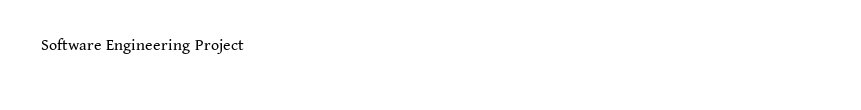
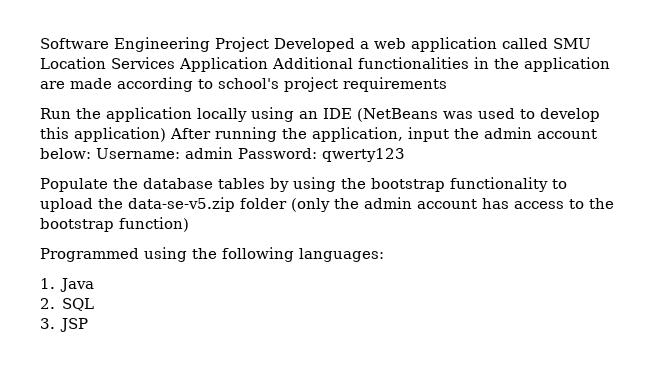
- Software Engineering Project
+ Software Engineering Project Developed a web application called SMU Location Services Application Additional functionalities in the application are made according to school's project requirements
+ Run the application locally using an IDE (NetBeans was used to develop this application) After running the application, input the admin account below: Username: admin Password: qwerty123
+ Populate the database tables by using the bootstrap functionality to upload the data-se-v5.zip folder (only the admin account has access to the bootstrap function)
+ Programmed using the following languages:
+ 1. Java
+ 2. SQL
+ 3. JSP

